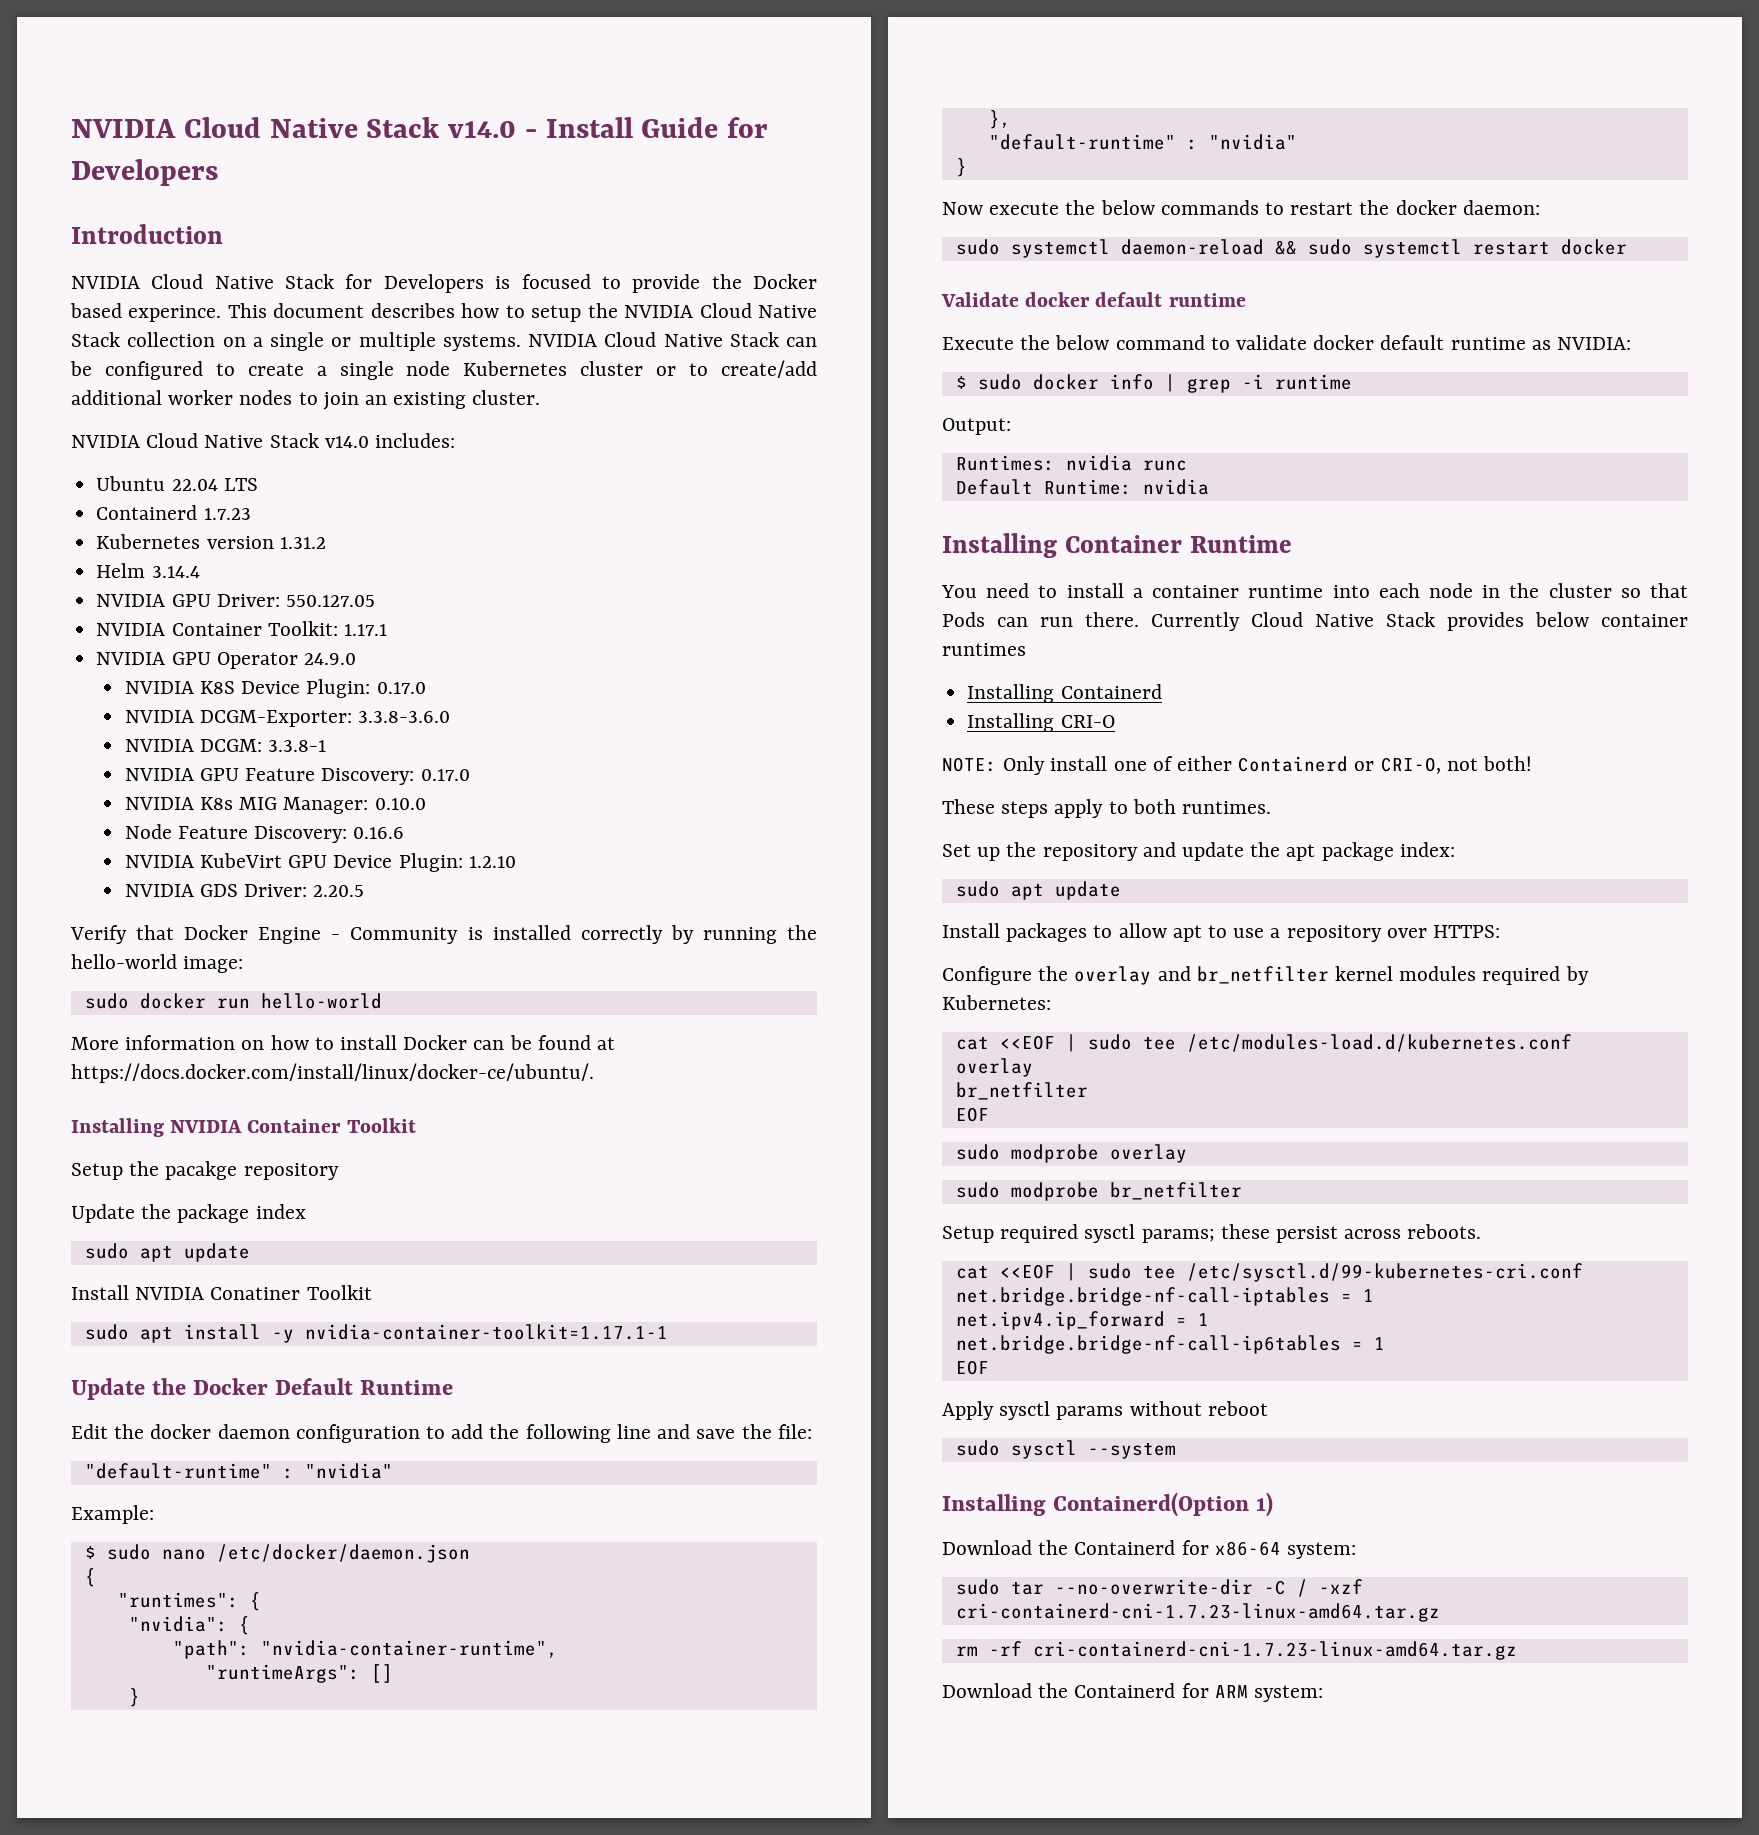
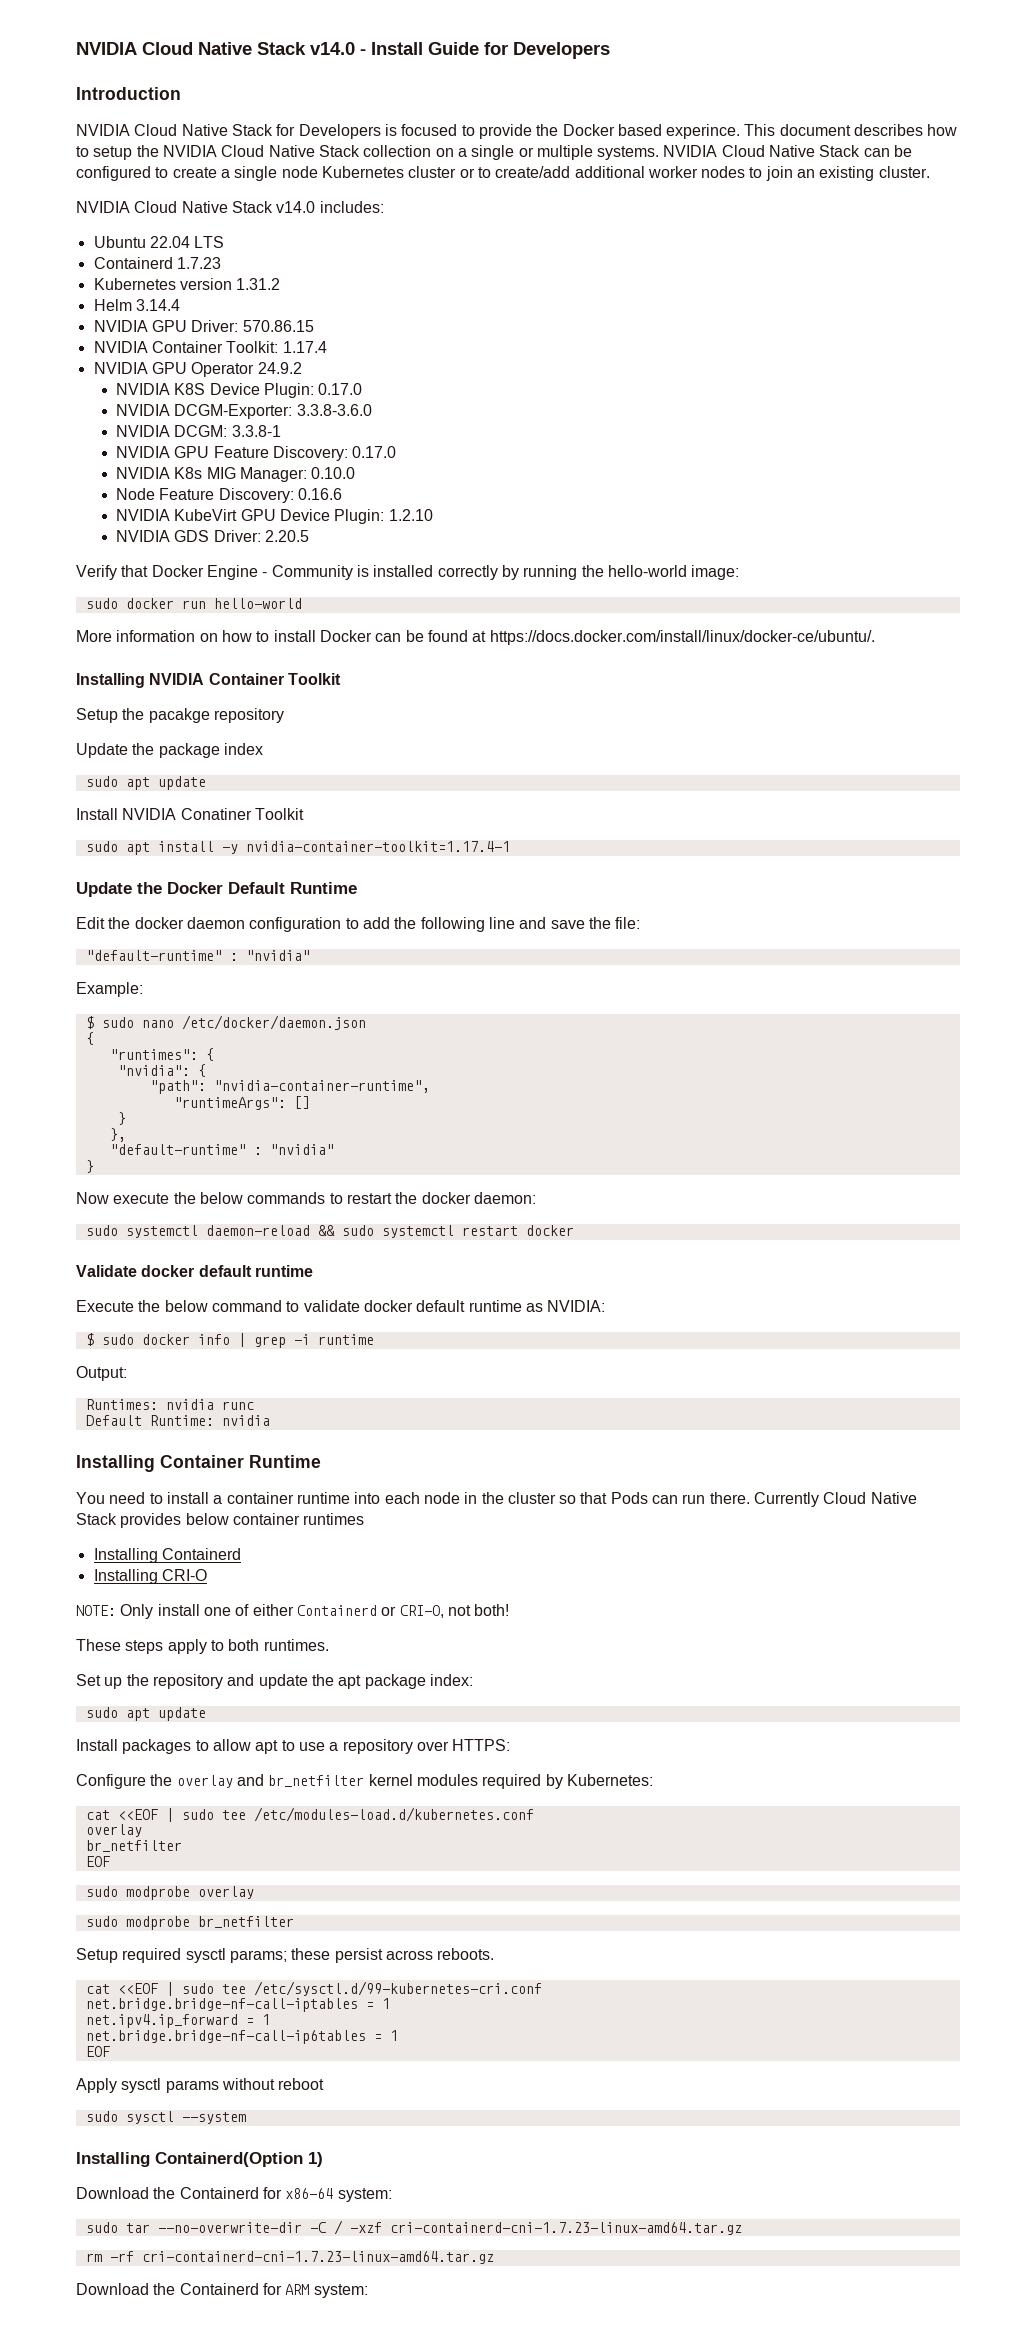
- NVIDIA GPU Driver: 550.127.05
+ NVIDIA GPU Driver: 570.86.15
- NVIDIA Container Toolkit: 1.17.1
+ NVIDIA Container Toolkit: 1.17.4
- NVIDIA GPU Operator 24.9.0
+ NVIDIA GPU Operator 24.9.2
- sudo apt install -y nvidia-container-toolkit=1.17.1-1
+ sudo apt install -y nvidia-container-toolkit=1.17.4-1

